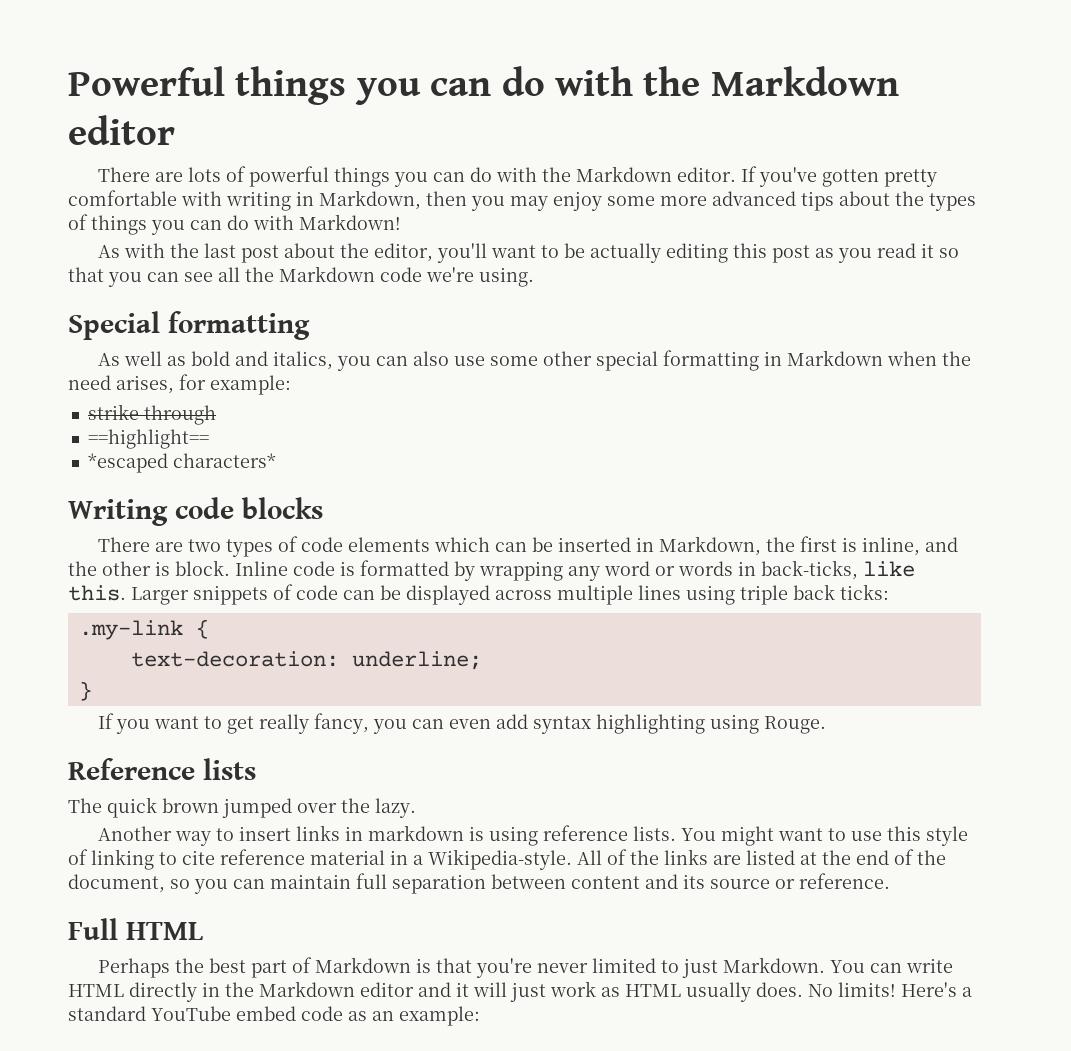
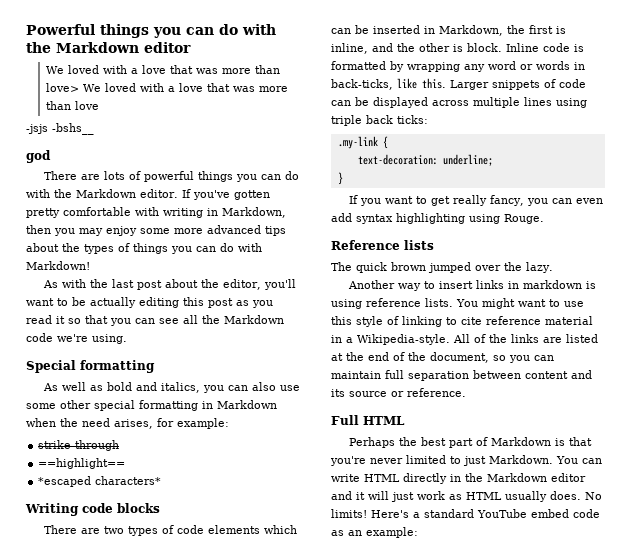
+ We loved with a love that was more than love> We loved with a love that was more than love
+ -jsjs -bshs__
+ god

